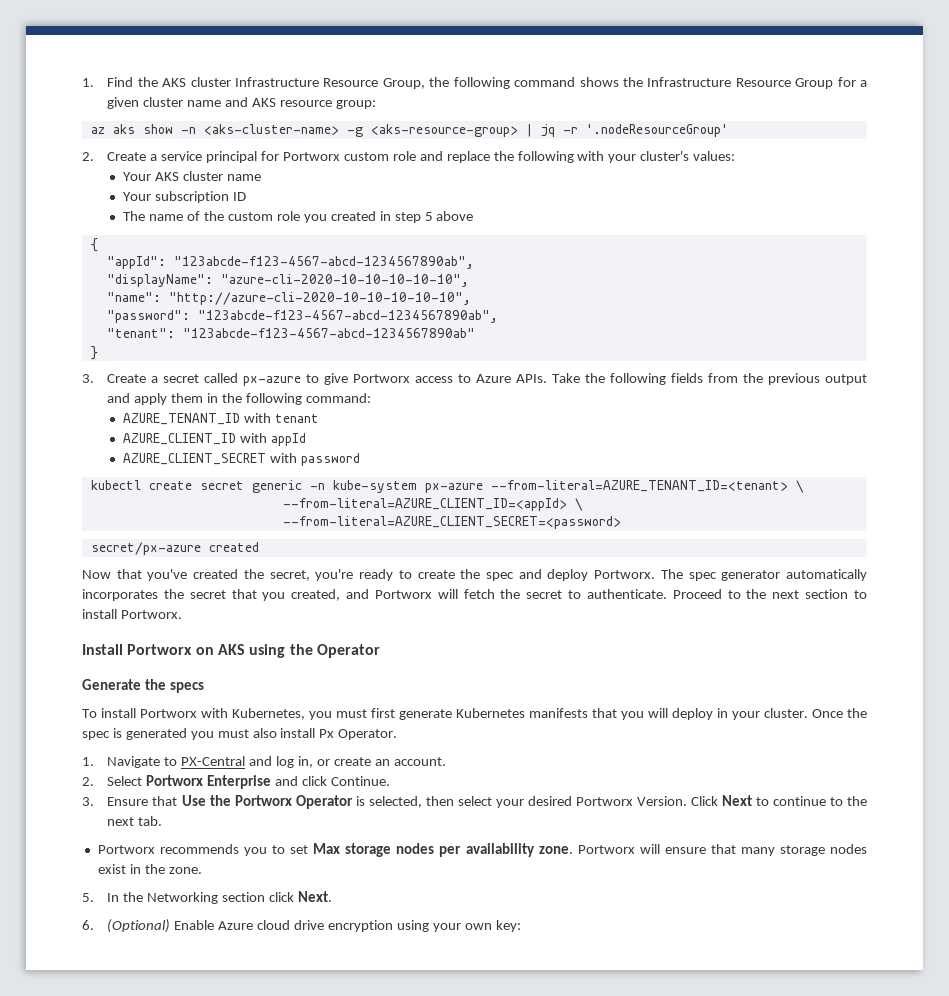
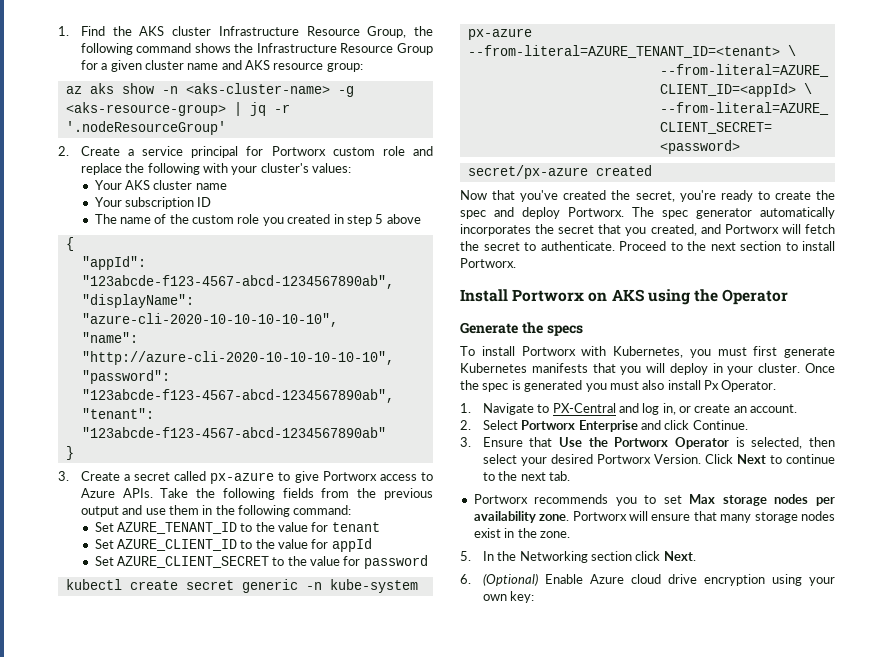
- Take the following fields from the previous output and apply them in the following command:
+ Take the following fields from the previous output and use them in the following command:
- AZURE_TENANT_ID with tenant
- AZURE_CLIENT_ID with appId
- AZURE_CLIENT_SECRET with password
+ Set AZURE_TENANT_ID to the value for tenant
+ Set AZURE_CLIENT_ID to the value for appId
+ Set AZURE_CLIENT_SECRET to the value for password

